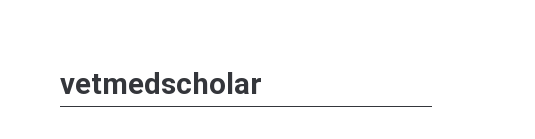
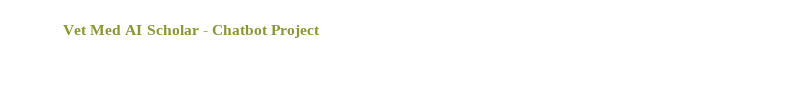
- vetmedscholar
+ Vet Med AI Scholar - Chatbot Project

